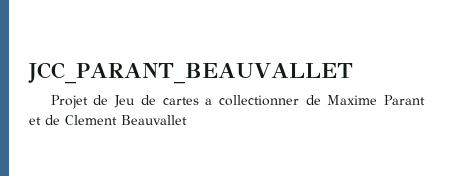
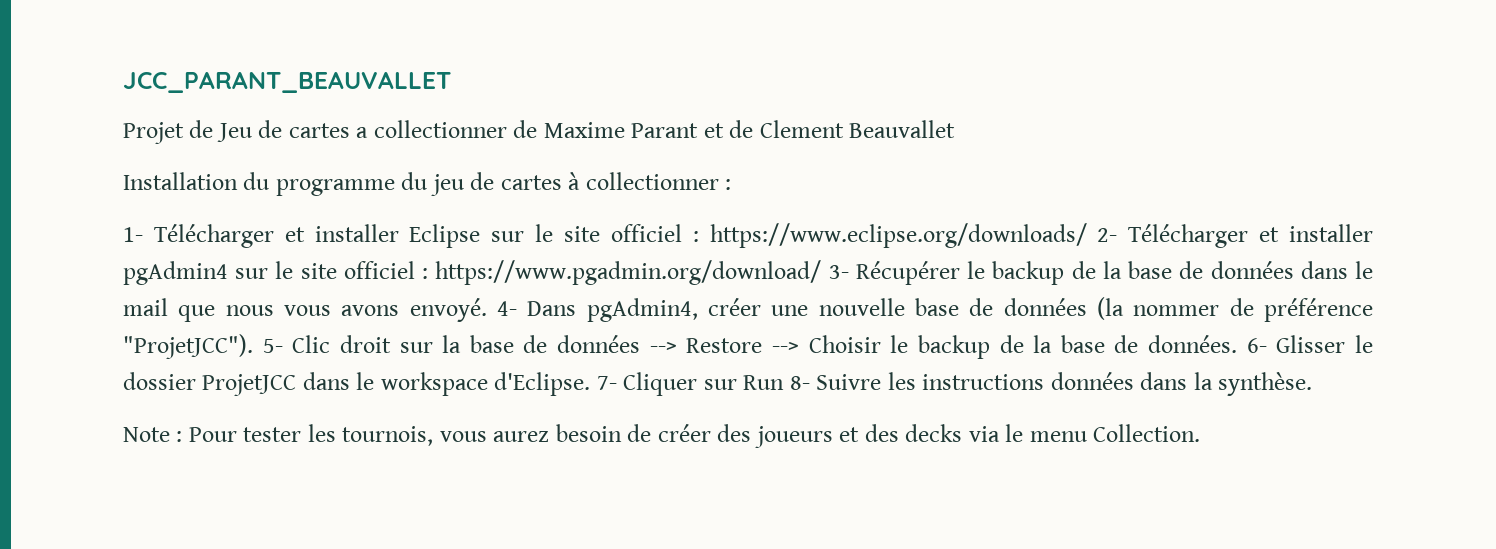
+ Installation du programme du jeu de cartes à collectionner :
+ 1- Télécharger et installer Eclipse sur le site officiel : https://www.eclipse.org/downloads/ 2- Télécharger et installer pgAdmin4 sur le site officiel : https://www.pgadmin.org/download/ 3- Récupérer le backup de la base de données dans le mail que nous vous avons envoyé. 4- Dans pgAdmin4, créer une nouvelle base de données (la nommer de préférence "ProjetJCC"). 5- Clic droit sur la base de données --> Restore --> Choisir le backup de la base de données. 6- Glisser le dossier ProjetJCC dans le workspace d'Eclipse. 7- Cliquer sur Run 8- Suivre les instructions données dans la synthèse.
+ Note : Pour tester les tournois, vous aurez besoin de créer des joueurs et des decks via le menu Collection.

